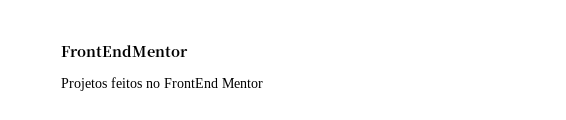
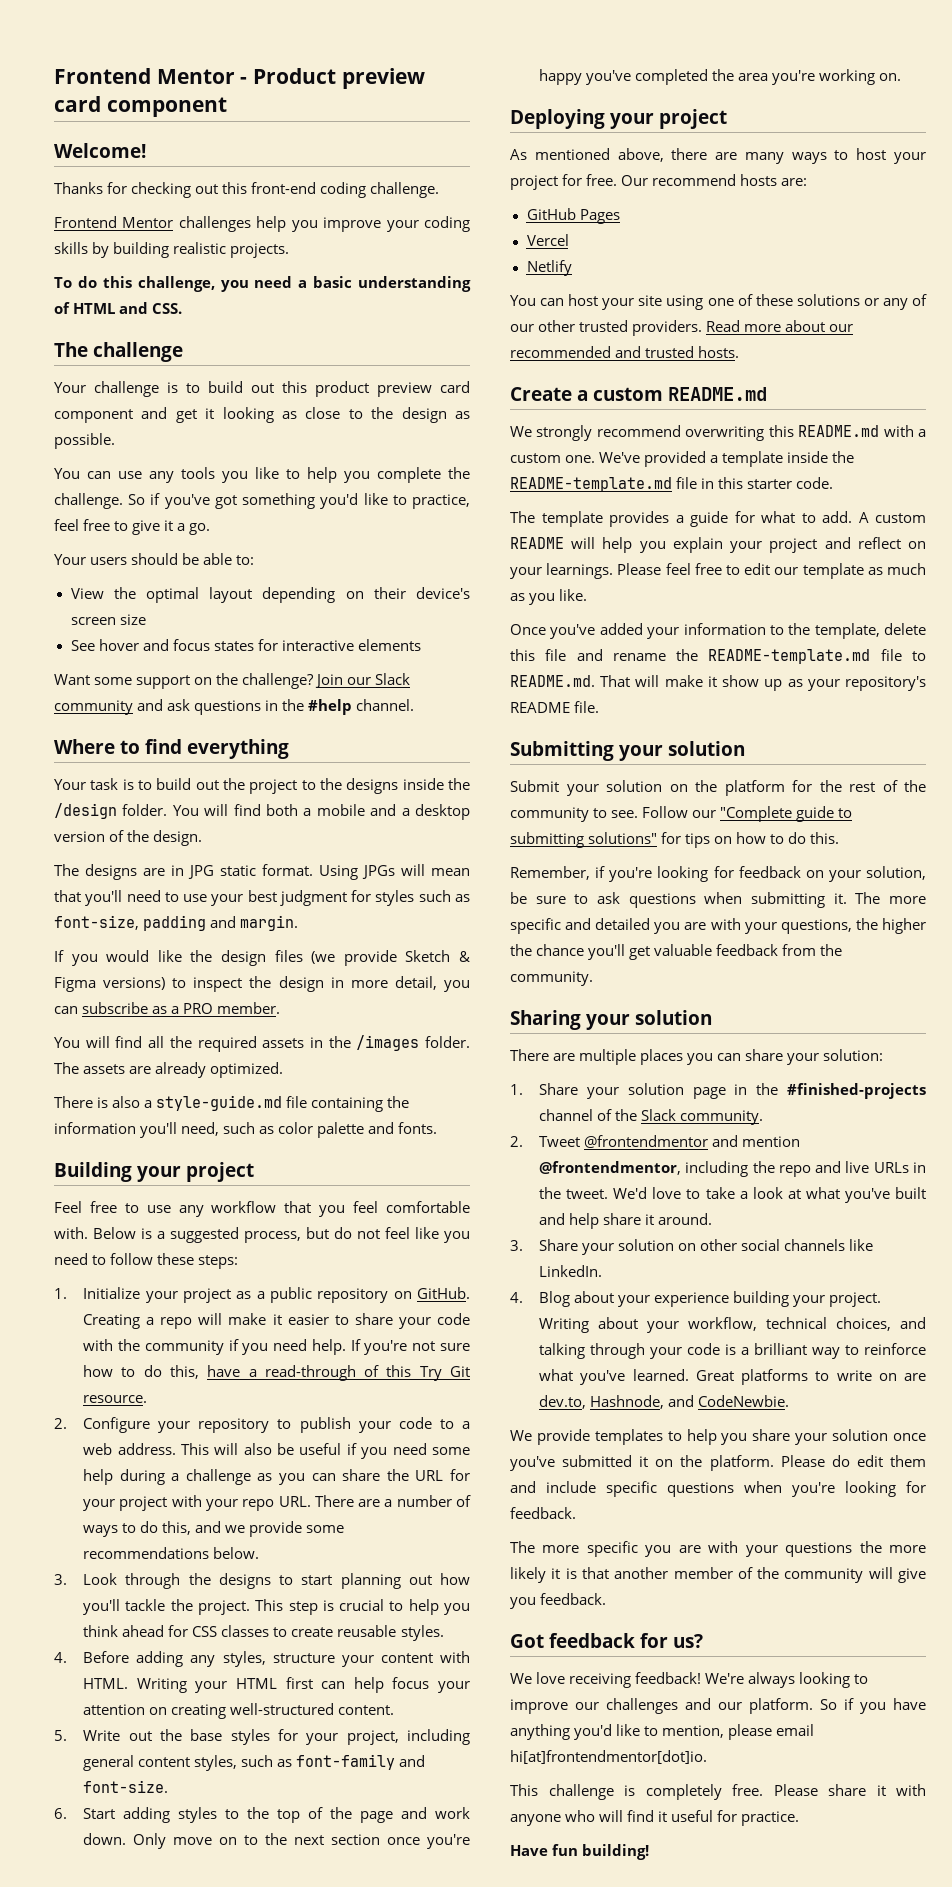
- FrontEndMentor
- Projetos feitos no FrontEnd Mentor
+ Frontend Mentor - Product preview card component
+ Welcome!
+ Thanks for checking out this front-end coding challenge.
+ Frontend Mentor challenges help you improve your coding skills by building realistic projects.
+ To do this challenge, you need a basic understanding of HTML and CSS.
+ The challenge
+ Your challenge is to build out this product preview card component and get it looking as close to the design as possible.
+ You can use any tools you like to help you complete the challenge. So if you've got something you'd like to practice, feel free to give it a go.
+ Your users should be able to:
+ View the optimal layout depending on their device's screen size
+ See hover and focus states for interactive elements
+ Want some support on the challenge? Join our Slack community and ask questions in the #help channel.
+ Where to find everything
+ Your task is to build out the project to the designs inside the /design folder. You will find both a mobile and a desktop version of the design.
+ The designs are in JPG static format. Using JPGs will mean that you'll need to use your best judgment for styles such as font-size, padding and margin.
+ If you would like the design files (we provide Sketch & Figma versions) to inspect the design in more detail, you can subscribe as a PRO member.
+ You will find all the required assets in the /images folder. The assets are already optimized.
+ There is also a style-guide.md file containing the information you'll need, such as color palette and fonts.
+ Building your project
+ Feel free to use any workflow that you feel comfortable with. Below is a suggested process, but do not feel like you need to follow these steps:
+ 1. Initialize your project as a public repository on GitHub. Creating a repo will make it easier to share your code with the community if you need help. If you're not sure how to do this, have a read-through of this Try Git resource.
+ 2. Configure your repository to publish your code to a web address. This will also be useful if you need some help during a challenge as you can share the URL for your project with your repo URL. There are a number of ways to do this, and we provide some recommendations below.
+ 3. Look through the designs to start planning out how you'll tackle the project. This step is crucial to help you think ahead for CSS classes to create reusable styles.
+ 4. Before adding any styles, structure your content with HTML. Writing your HTML first can help focus your attention on creating well-structured content.
+ 5. Write out the base styles for your project, including general content styles, such as font-family and font-size.
+ 6. Start adding styles to the top of the page and work down. Only move on to the next section once you're happy you've completed the area you're working on.
+ Deploying your project
+ As mentioned above, there are many ways to host your project for free. Our recommend hosts are:
+ GitHub Pages
+ Vercel
+ Netlify
+ You can host your site using one of these solutions or any of our other trusted providers. Read more about our recommended and trusted hosts.
+ Create a custom README.md
+ We strongly recommend overwriting this README.md with a custom one. We've provided a template inside the README-template.md file in this starter code.
+ The template provides a guide for what to add. A custom README will help you explain your project and reflect on your learnings. Please feel free to edit our template as much as you like.
+ Once you've added your information to the template, delete this file and rename the README-template.md file to README.md. That will make it show up as your repository's README file.
+ Submitting your solution
+ Submit your solution on the platform for the rest of the community to see. Follow our "Complete guide to submitting solutions" for tips on how to do this.
+ Remember, if you're looking for feedback on your solution, be sure to ask questions when submitting it. The more specific and detailed you are with your questions, the higher the chance you'll get valuable feedback from the community.
+ Sharing your solution
+ There are multiple places you can share your solution:
+ 1. Share your solution page in the #finished-projects channel of the Slack community.
+ 2. Tweet @frontendmentor and mention @frontendmentor, including the repo and live URLs in the tweet. We'd love to take a look at what you've built and help share it around.
+ 3. Share your solution on other social channels like LinkedIn.
+ 4. Blog about your experience building your project. Writing about your workflow, technical choices, and talking through your code is a brilliant way to reinforce what you've learned. Great platforms to write on are dev.to, Hashnode, and CodeNewbie.
+ We provide templates to help you share your solution once you've submitted it on the platform. Please do edit them and include specific questions when you're looking for feedback.
+ The more specific you are with your questions the more likely it is that another member of the community will give you feedback.
+ Got feedback for us?
+ We love receiving feedback! We're always looking to improve our challenges and our platform. So if you have anything you'd like to mention, please email hi[at]frontendmentor[dot]io.
+ This challenge is completely free. Please share it with anyone who will find it useful for practice.
+ Have fun building!

